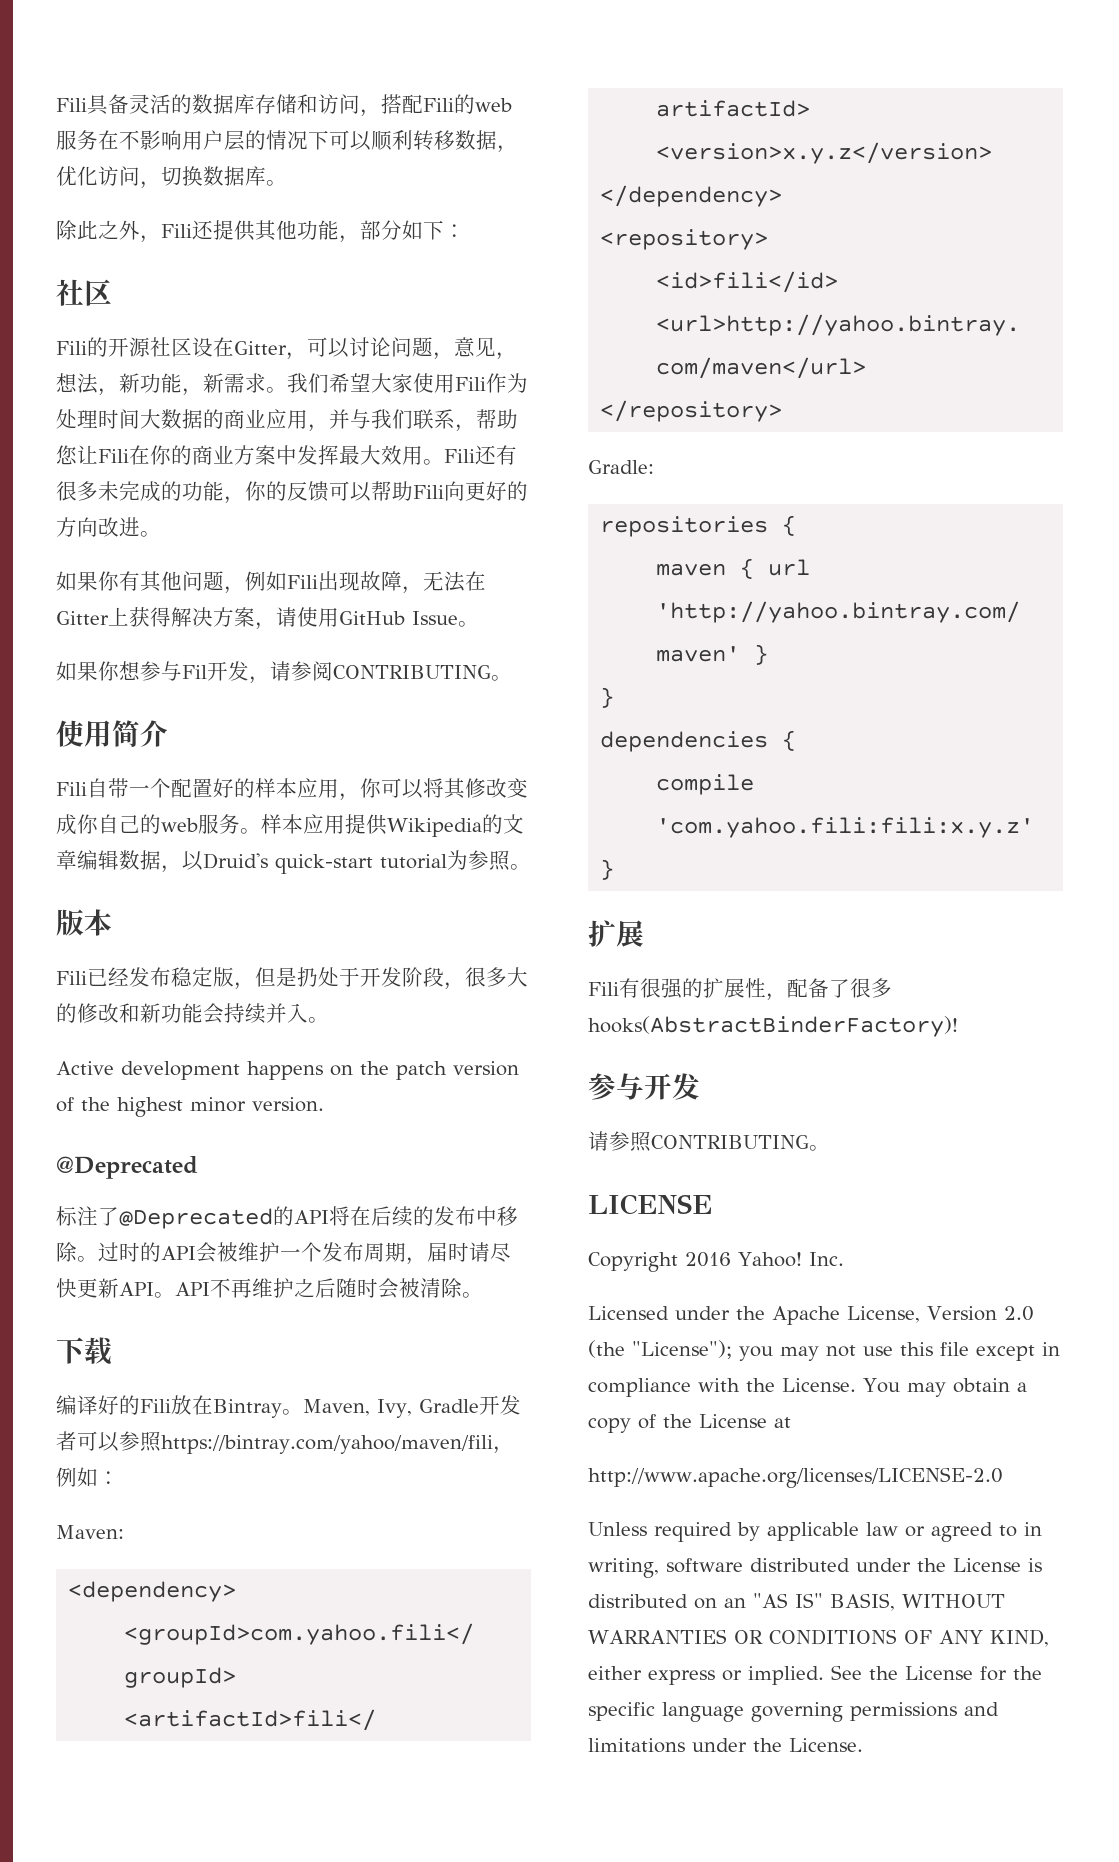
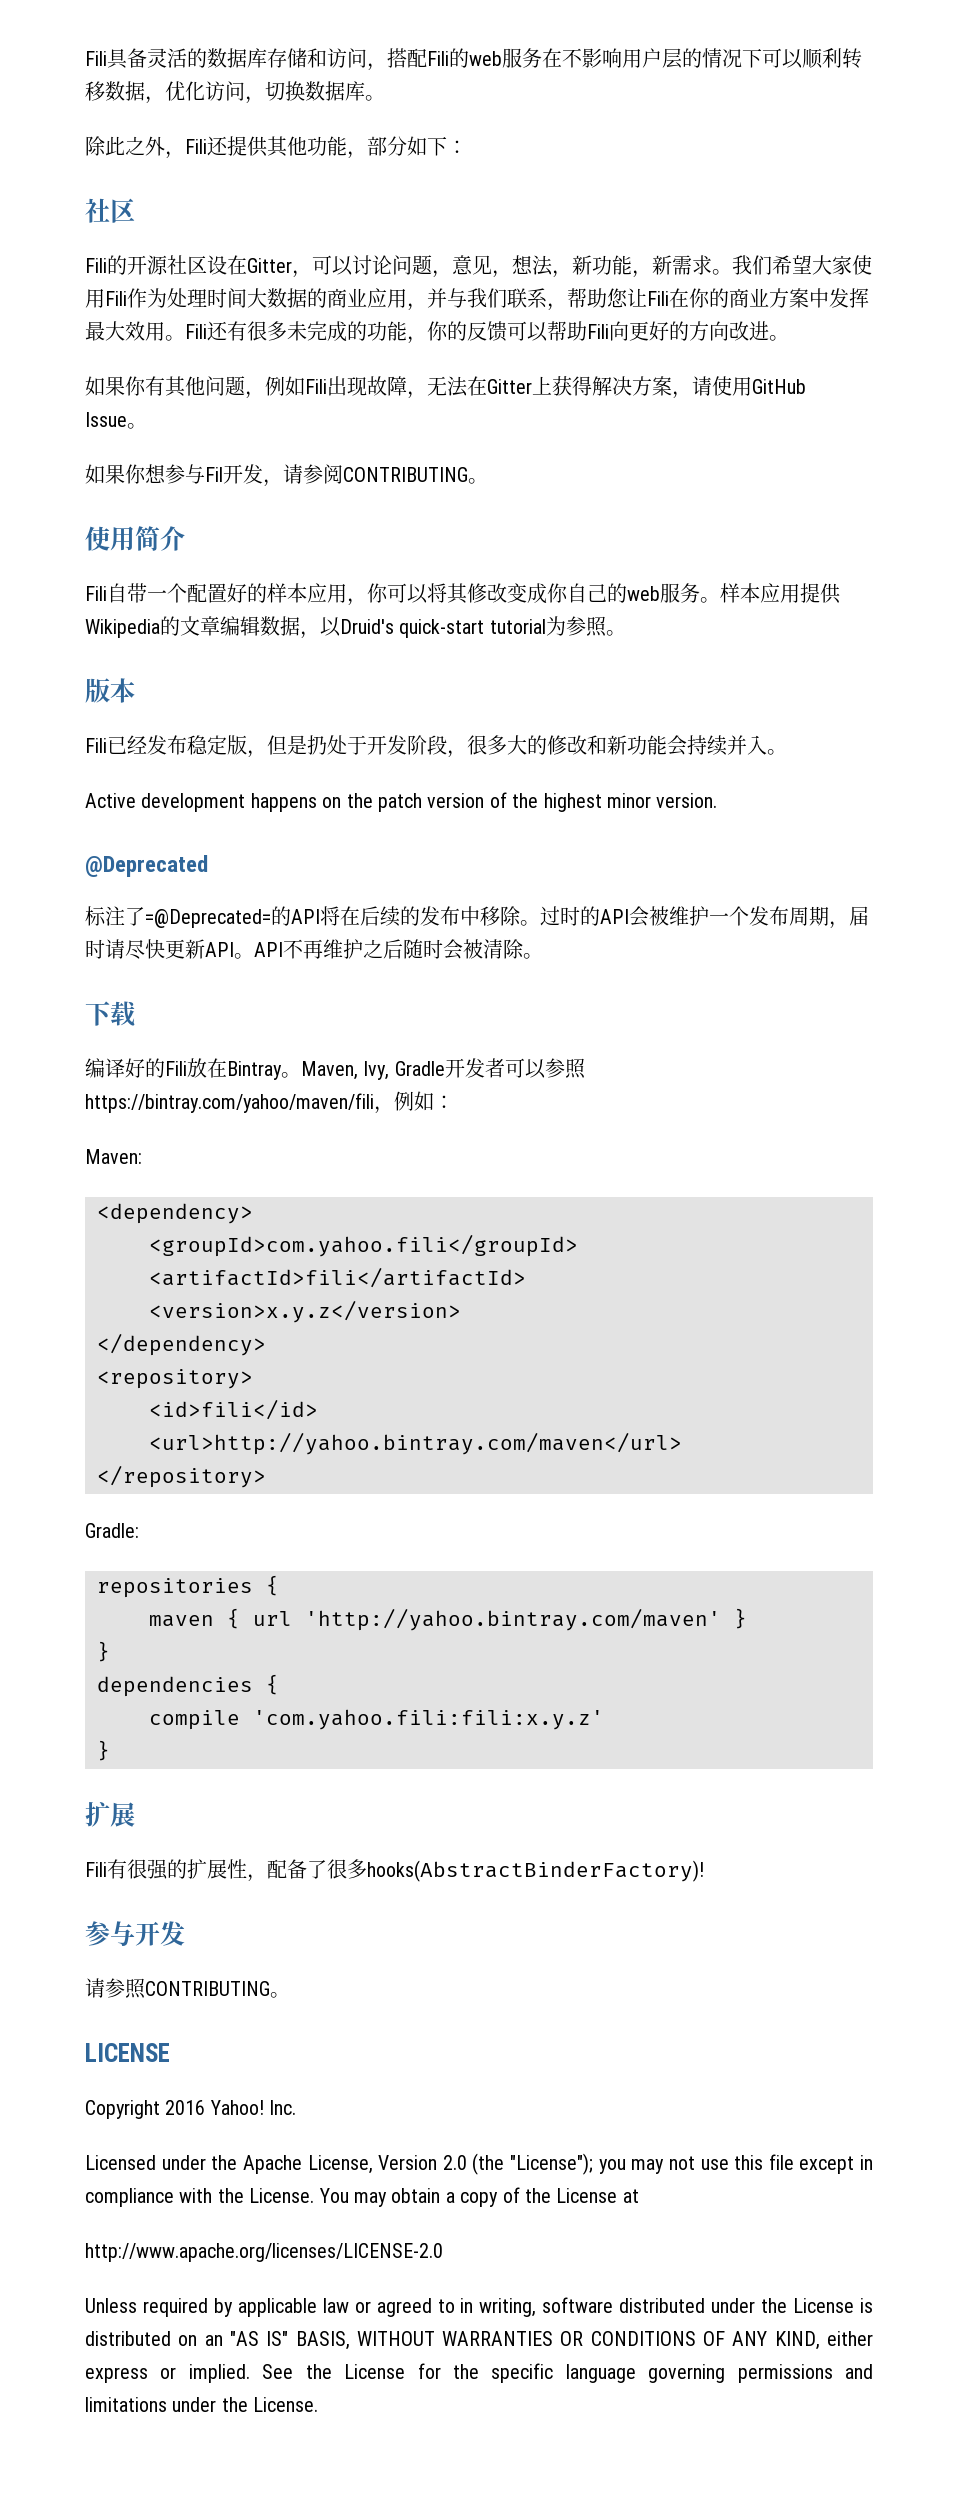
- 标注了@Deprecated的API将在后续的发布中移除。
+ 标注了=@Deprecated=的API将在后续的发布中移除。

